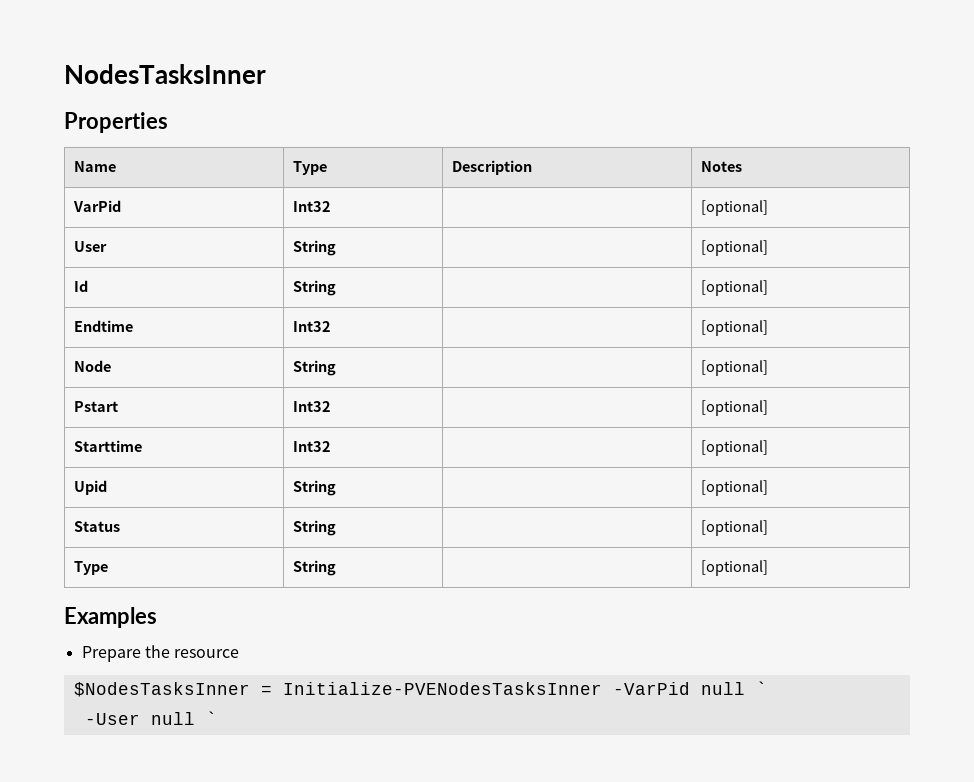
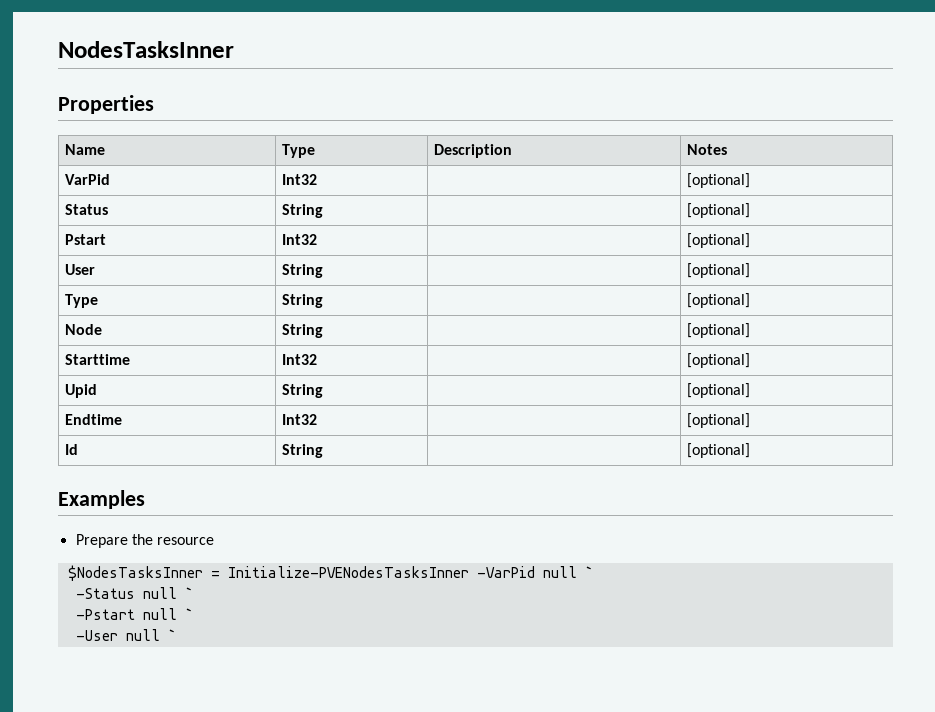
- User | String | | [optional]
- Id | String | | [optional]
- Endtime | Int32 | | [optional]
- Node | String | | [optional]
+ Status | String | | [optional]
+ User | String | | [optional]
+ Type | String | | [optional]
+ Node | String | | [optional]
- Status | String | | [optional]
- Type | String | | [optional]
+ Endtime | Int32 | | [optional]
+ Id | String | | [optional]
+ -Status null `
+ -Pstart null `

